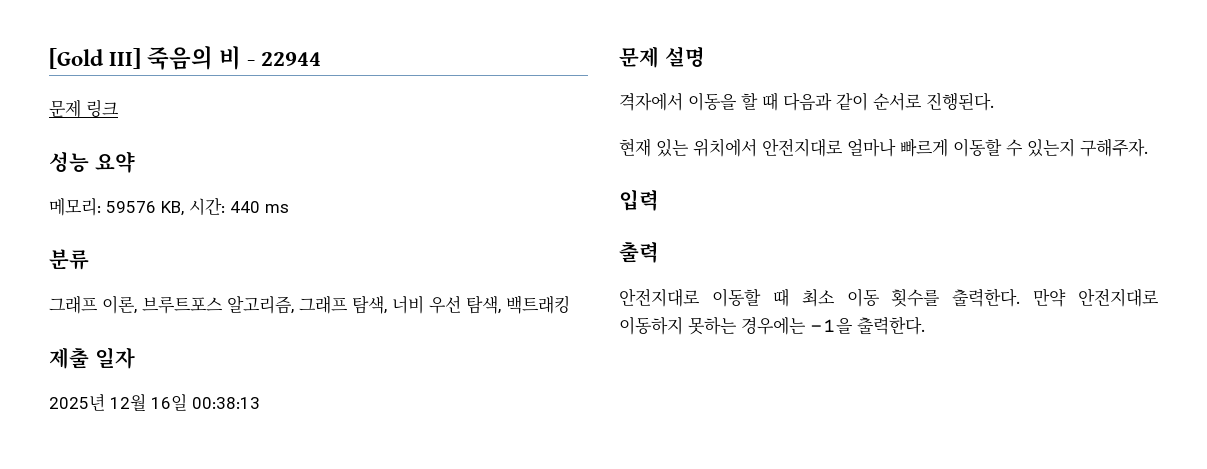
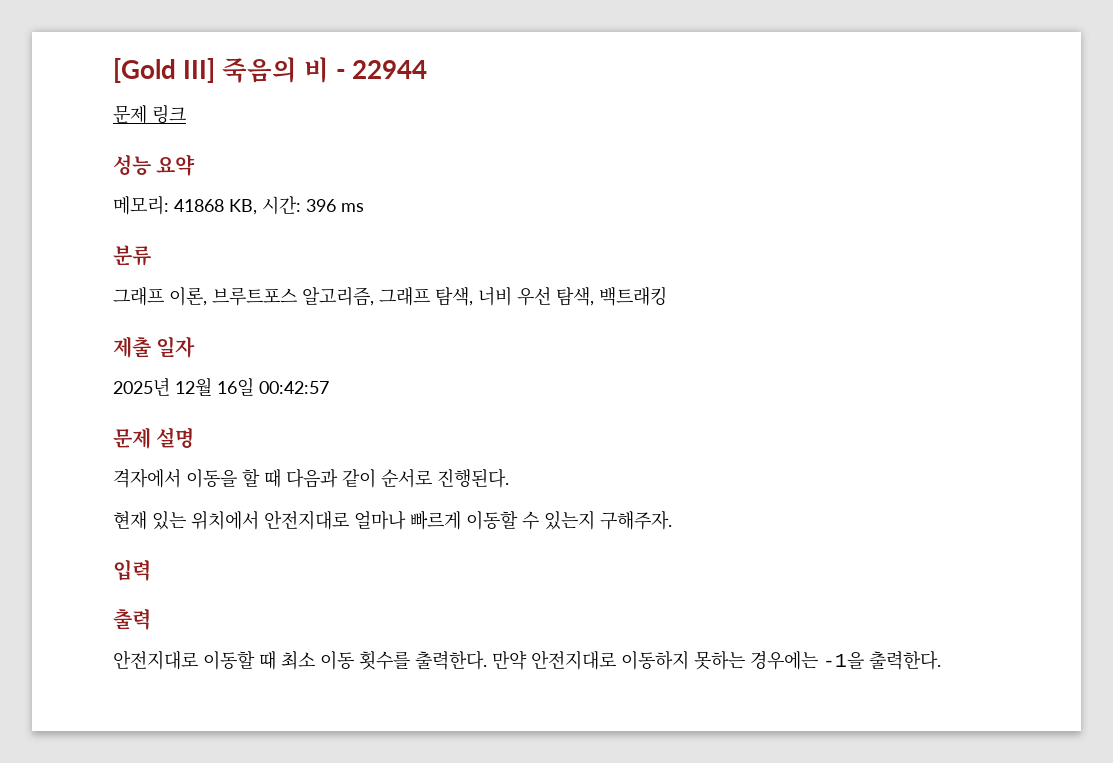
- 메모리: 59576 KB, 시간: 440 ms
+ 메모리: 41868 KB, 시간: 396 ms
- 2025년 12월 16일 00:38:13
+ 2025년 12월 16일 00:42:57

